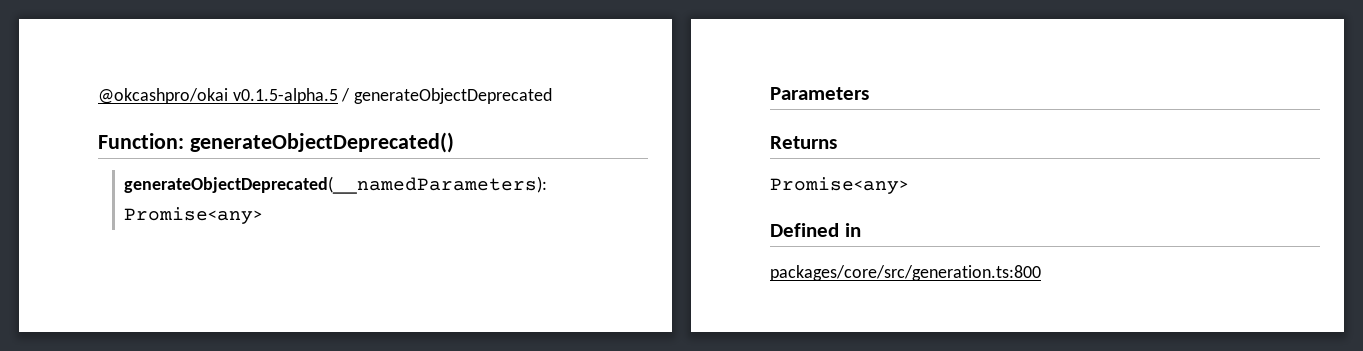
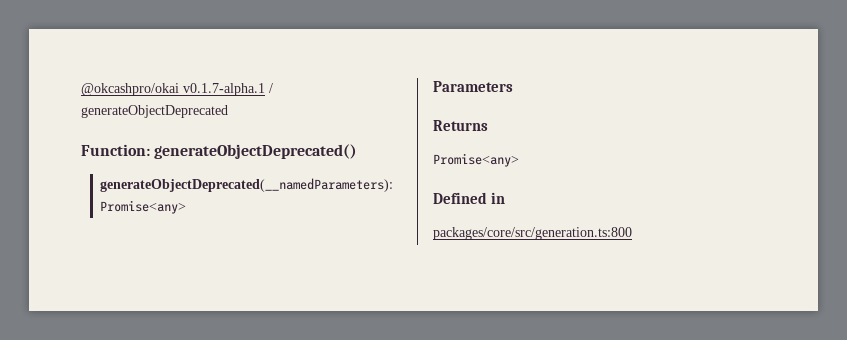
- @okcashpro/okai v0.1.5-alpha.5 / generateObjectDeprecated
+ @okcashpro/okai v0.1.7-alpha.1 / generateObjectDeprecated

